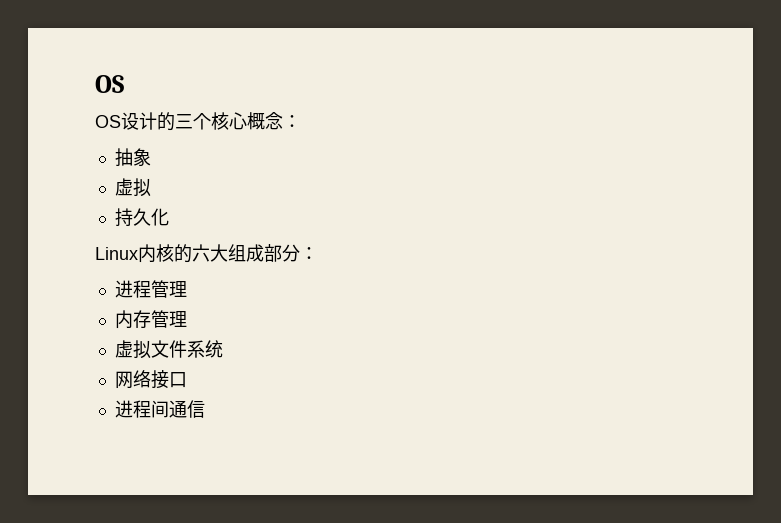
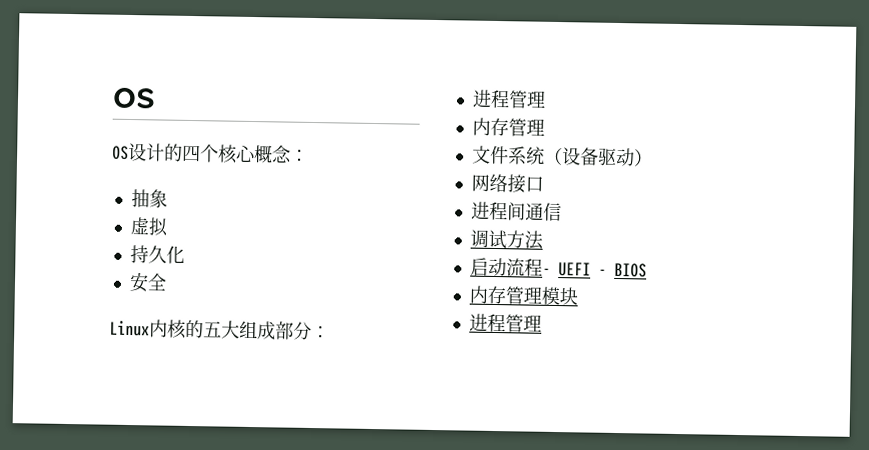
- OS设计的三个核心概念：
+ OS设计的四个核心概念：
+ 安全
- Linux内核的六大组成部分：
+ Linux内核的五大组成部分：
- 虚拟文件系统
+ 文件系统（设备驱动）
+ 调试方法
+ 启动流程- UEFI - BIOS
+ 内存管理模块
+ 进程管理

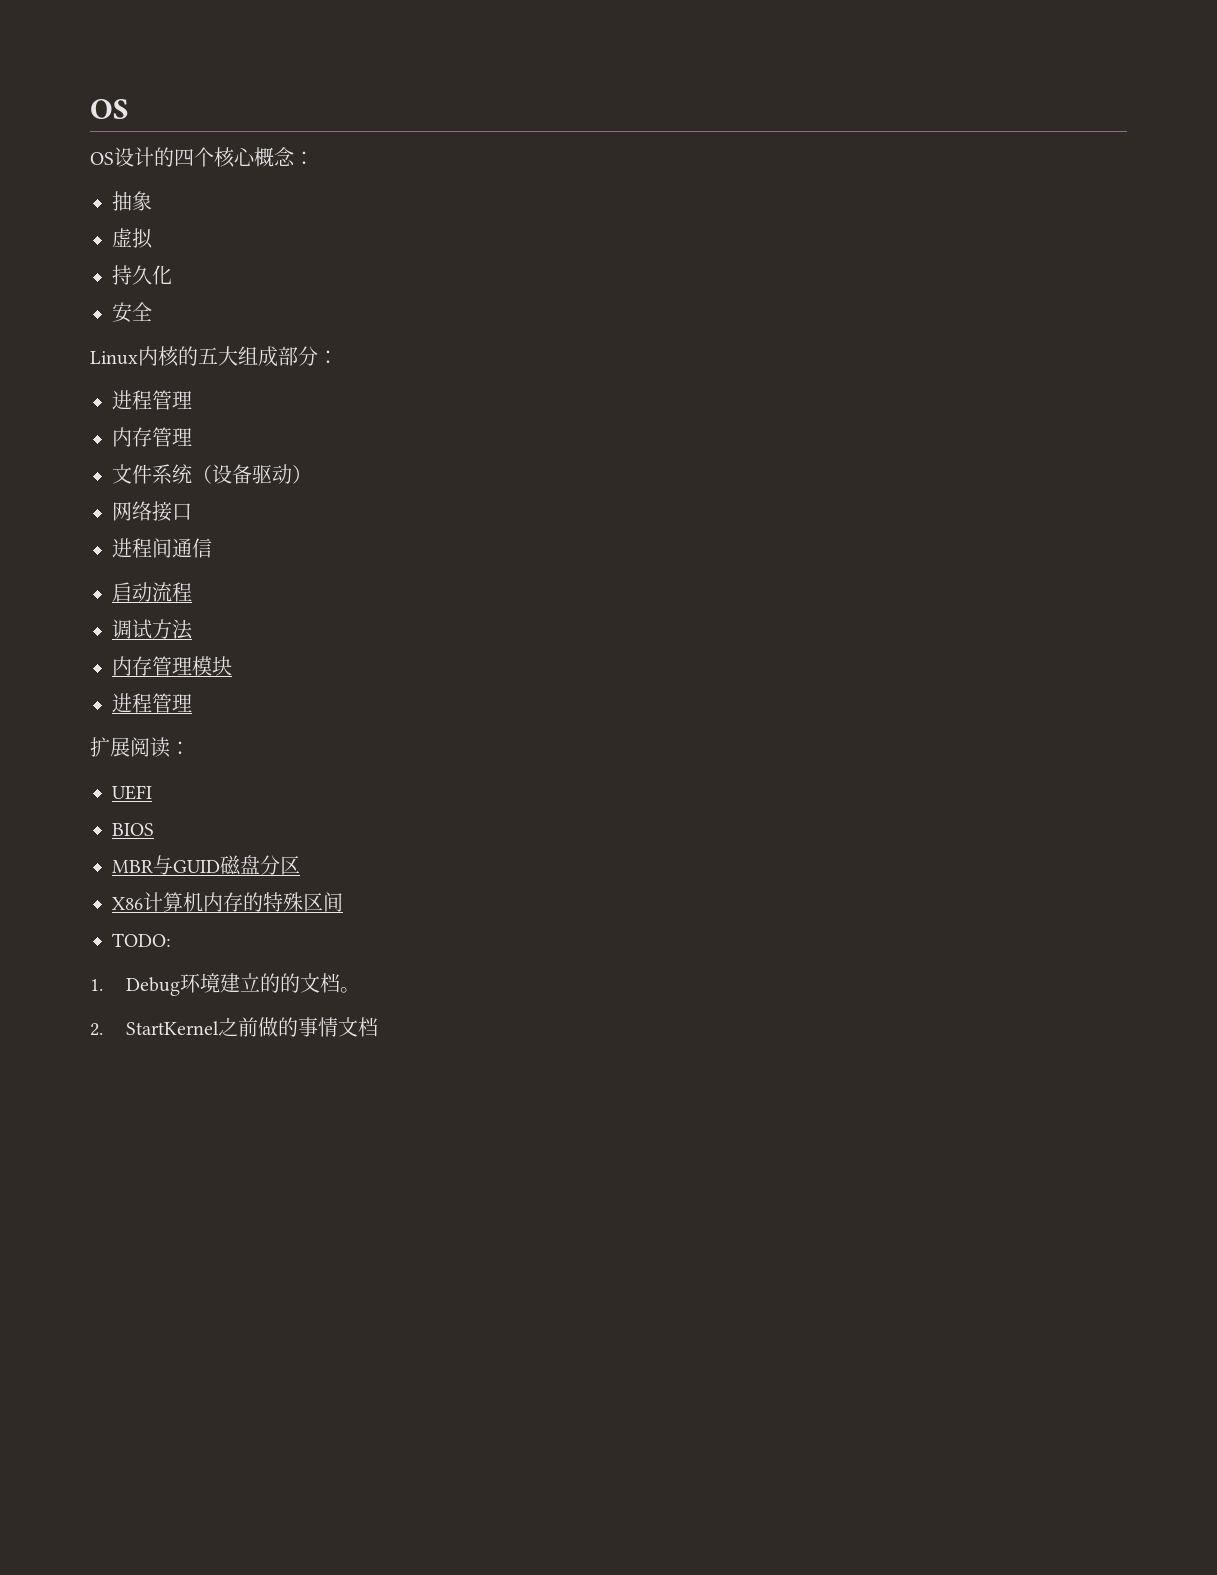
+ 启动流程
- 启动流程- UEFI - BIOS
+ 扩展阅读：
+ UEFI
+ BIOS
+ MBR与GUID磁盘分区
+ X86计算机内存的特殊区间
+ TODO:
+ 1. Debug环境建立的的文档。
+ 2. StartKernel之前做的事情文档

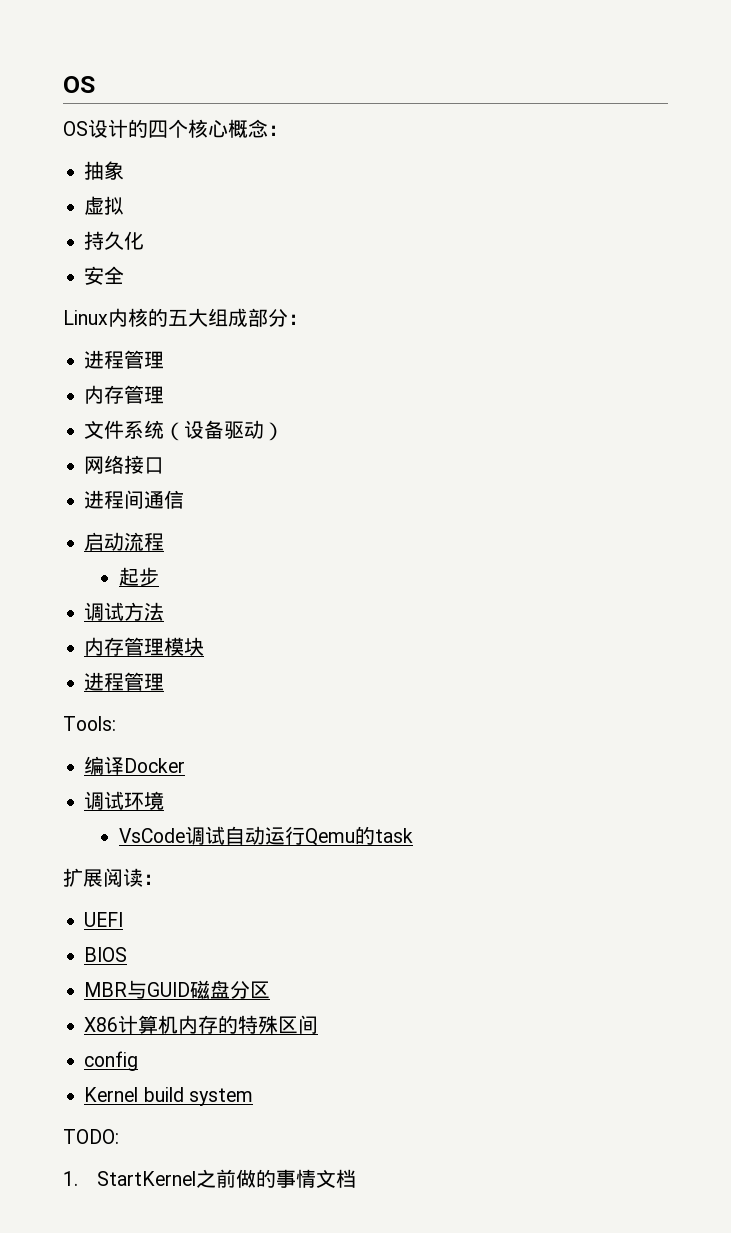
+ 起步
+ Tools:
+ 编译Docker
+ 调试环境
+ VsCode调试自动运行Qemu的task
+ config
+ Kernel build system
  TODO:
- 1. Debug环境建立的的文档。
- 2. StartKernel之前做的事情文档
+ 1. StartKernel之前做的事情文档

